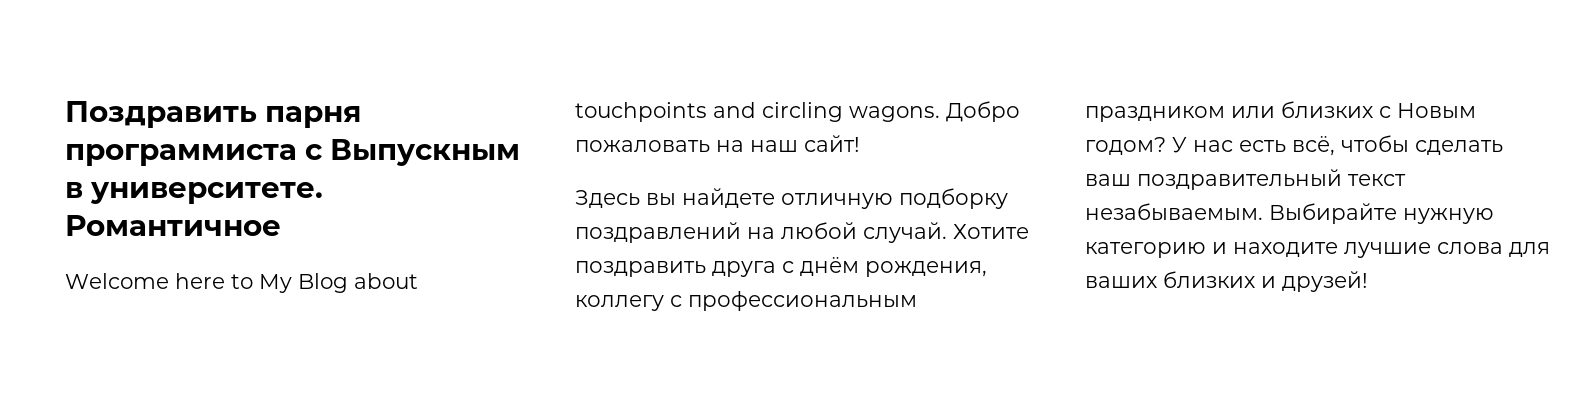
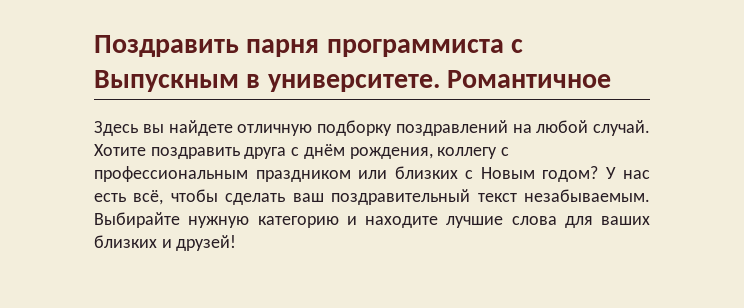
- Welcome here to My Blog about touchpoints and circling wagons. Добро пожаловать на наш сайт!

